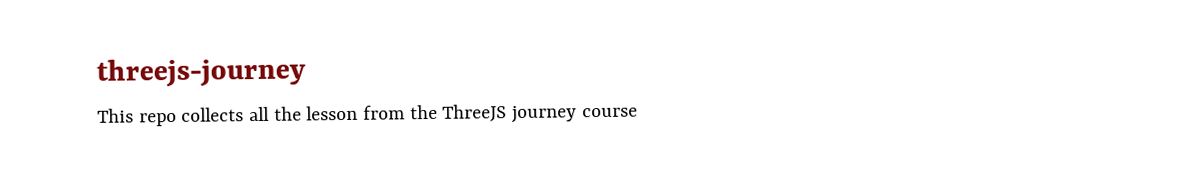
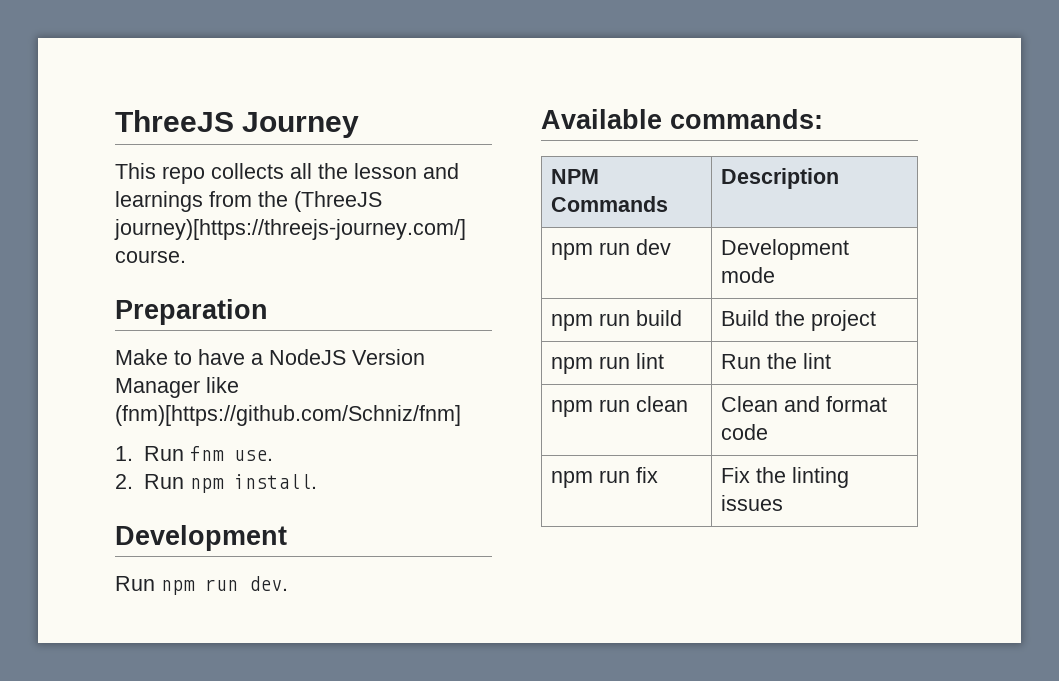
- threejs-journey
+ ThreeJS Journey
- This repo collects all the lesson from the ThreeJS journey course
+ This repo collects all the lesson and learnings from the (ThreeJS journey)[https://threejs-journey.com/] course.
+ Preparation
+ Make to have a NodeJS Version Manager like (fnm)[https://github.com/Schniz/fnm]
+ 1. Run fnm use.
+ 2. Run npm install.
+ Development
+ Run npm run dev.
+ Available commands:
+ NPM Commands | Description
+ npm run dev | Development mode
+ npm run build | Build the project
+ npm run lint | Run the lint
+ npm run clean | Clean and format code
+ npm run fix | Fix the linting issues

